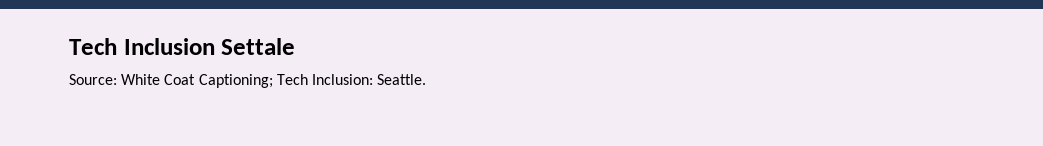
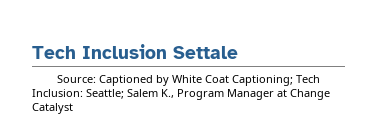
- Source: White Coat Captioning; Tech Inclusion: Seattle.
+ Source: Captioned by White Coat Captioning; Tech Inclusion: Seattle; Salem K., Program Manager at Change Catalyst

